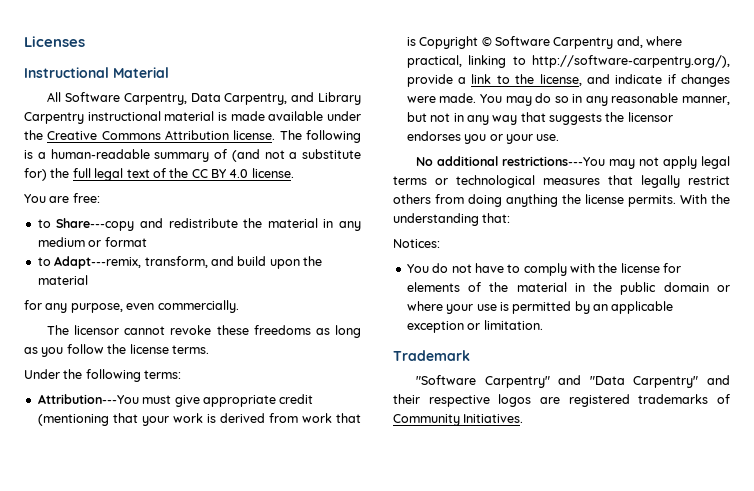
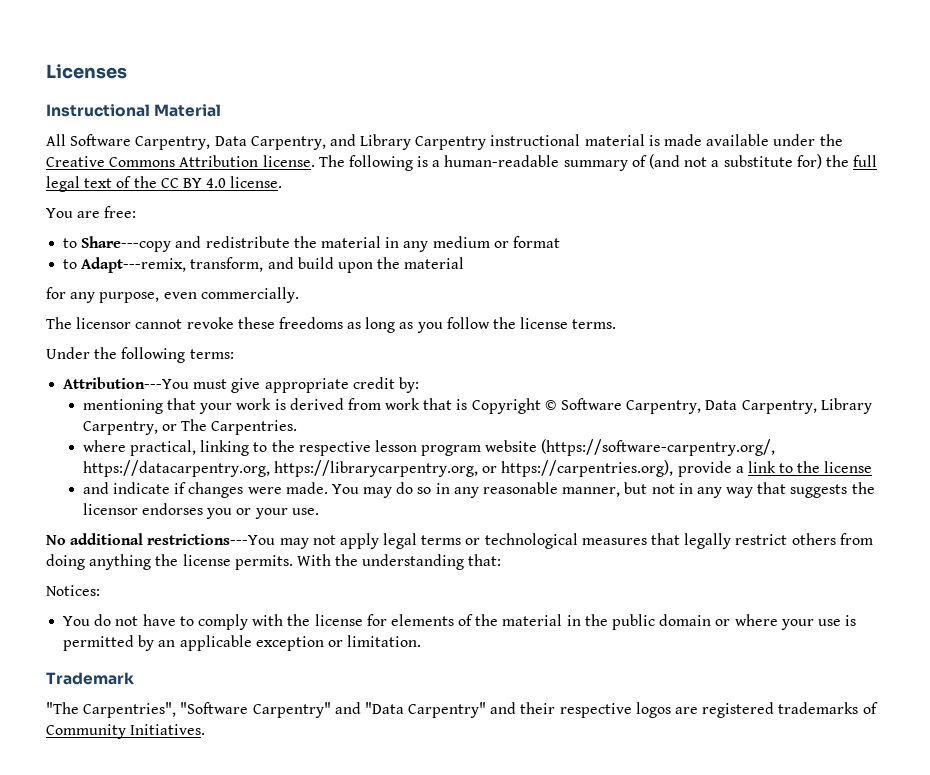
- Attribution---You must give appropriate credit (mentioning that your work is derived from work that is Copyright © Software Carpentry and, where practical, linking to http://software-carpentry.org/), provide a link to the license, and indicate if changes were made.
+ Attribution---You must give appropriate credit by:
+ mentioning that your work is derived from work that is Copyright © Software Carpentry, Data Carpentry, Library Carpentry, or The Carpentries.
+ where practical, linking to the respective lesson program website (https://software-carpentry.org/, https://datacarpentry.org, https://librarycarpentry.org, or https://carpentries.org), provide a link to the license
+ and indicate if changes were made.
- "Software Carpentry" and "Data Carpentry" and their respective logos are registered trademarks of Community Initiatives.
+ "The Carpentries", "Software Carpentry" and "Data Carpentry" and their respective logos are registered trademarks of Community Initiatives.

